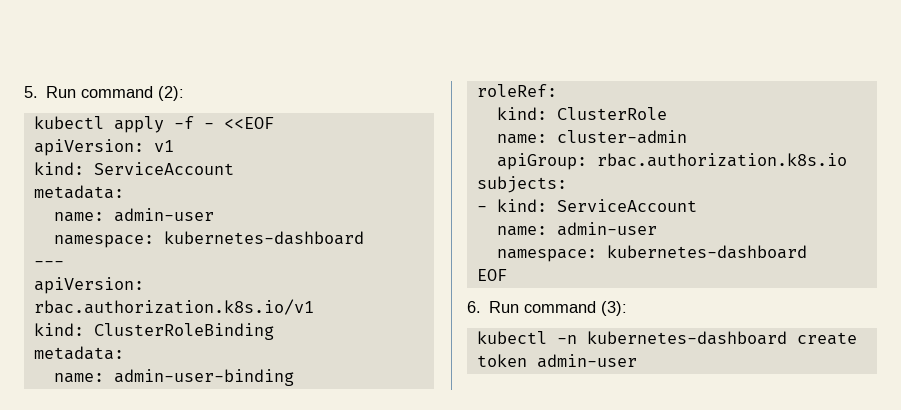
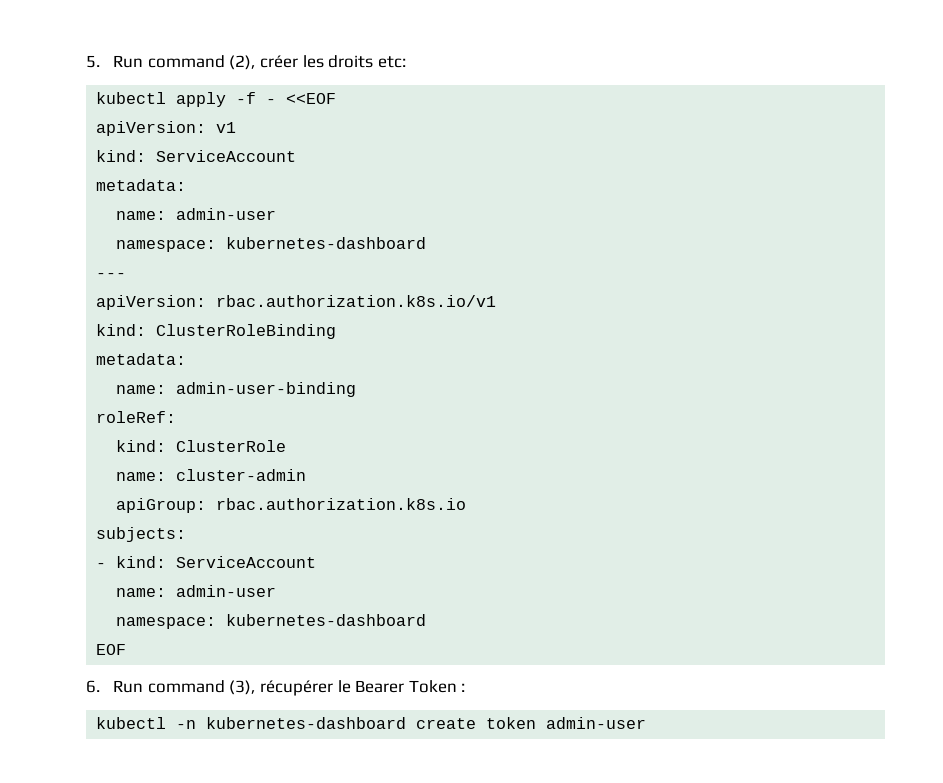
- 5. Run command (2):
+ 5. Run command (2), créer les droits etc:
- 6. Run command (3):
+ 6. Run command (3), récupérer le Bearer Token :

